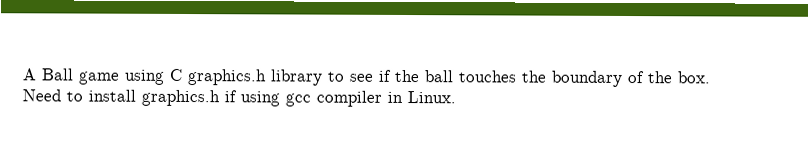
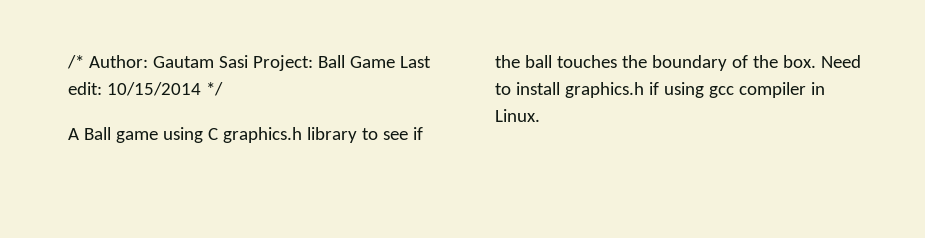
+ /* Author: Gautam Sasi Project: Ball Game Last edit: 10/15/2014 */

